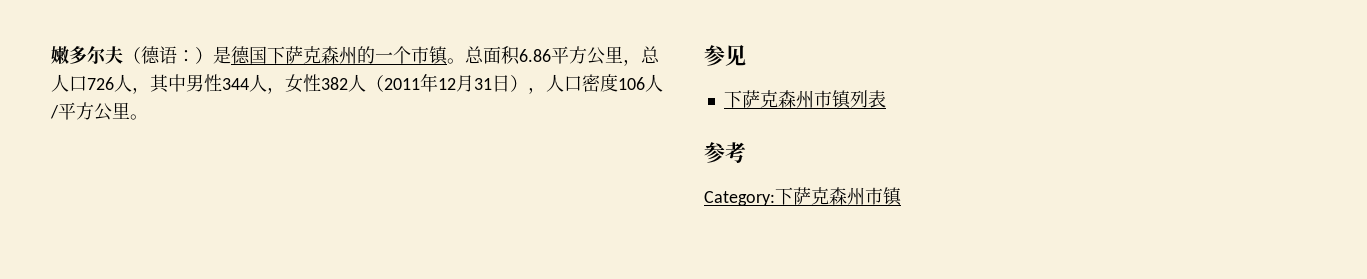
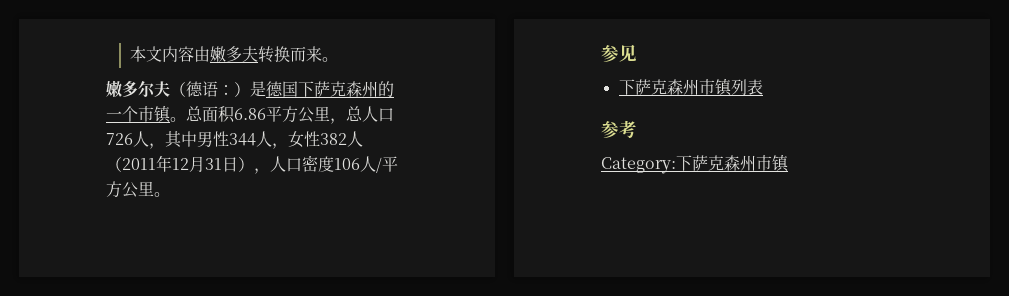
+ 本文内容由嫩多夫转换而来。

